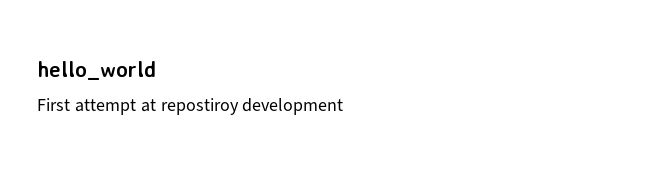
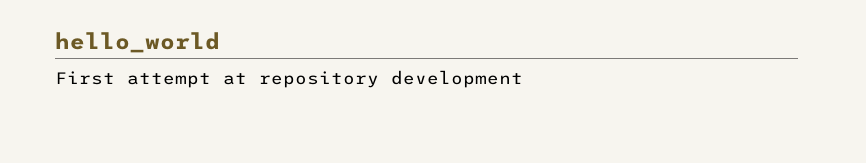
- First attempt at repostiroy development
+ First attempt at repository development

